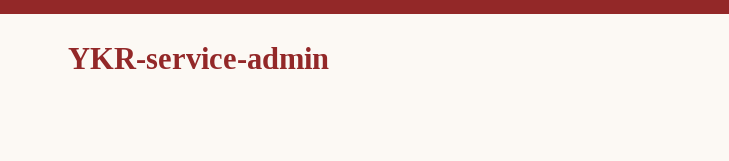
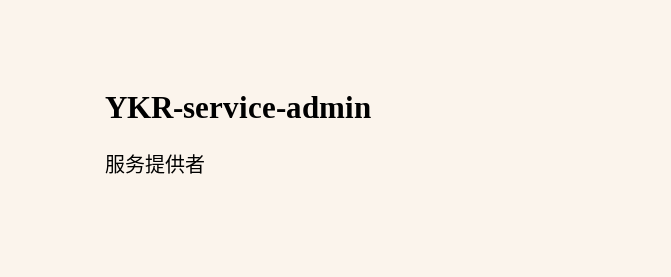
+ 服务提供者

